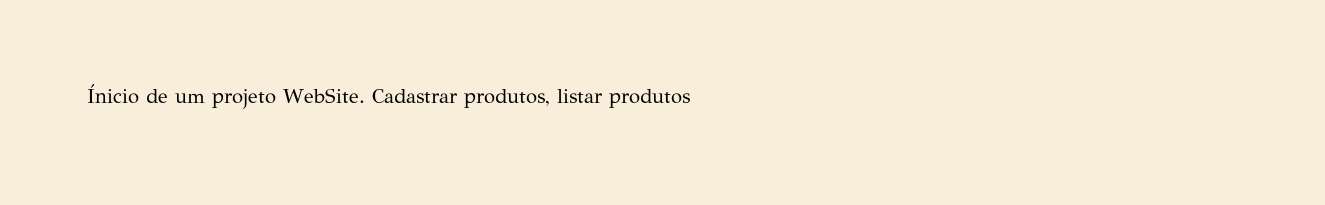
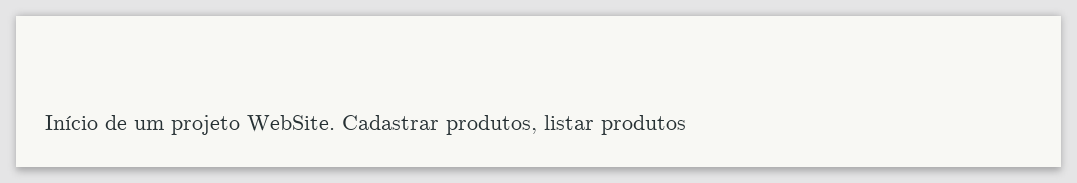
- Ínicio de um projeto WebSite.
+ Início de um projeto WebSite.

